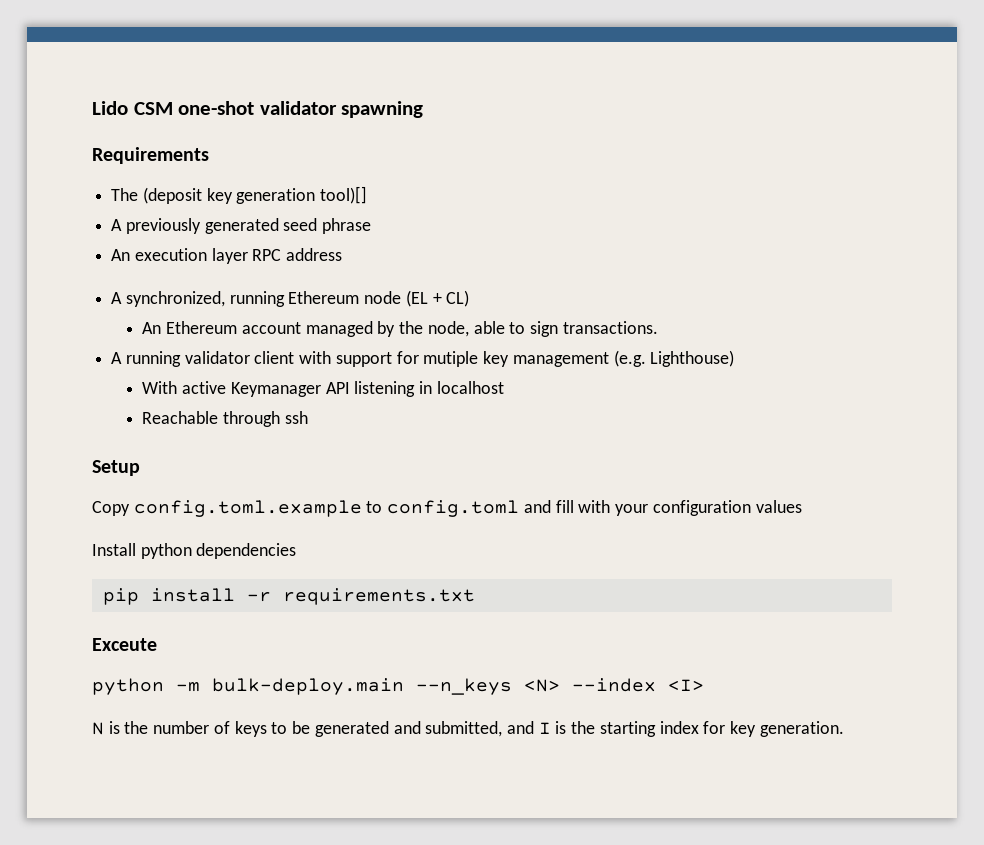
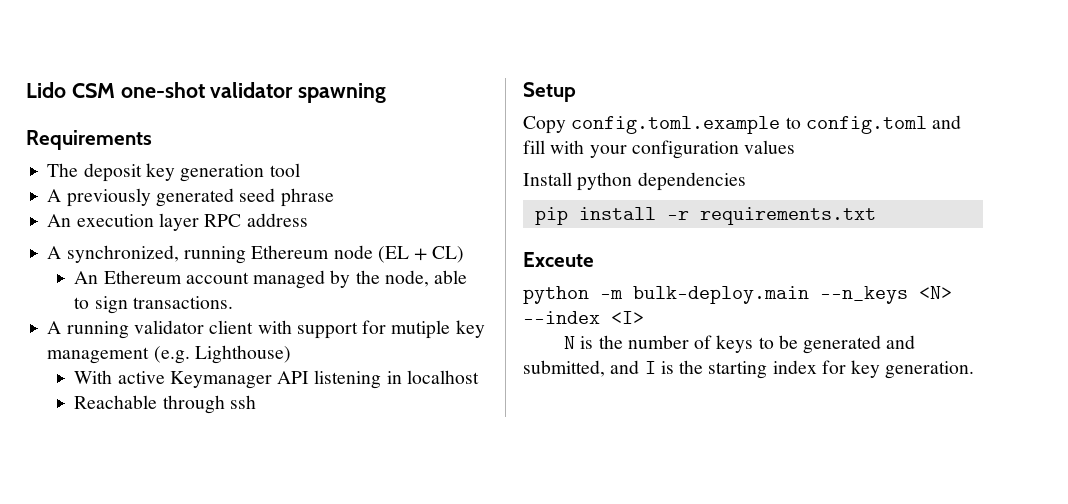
- The (deposit key generation tool)[]
+ The deposit key generation tool

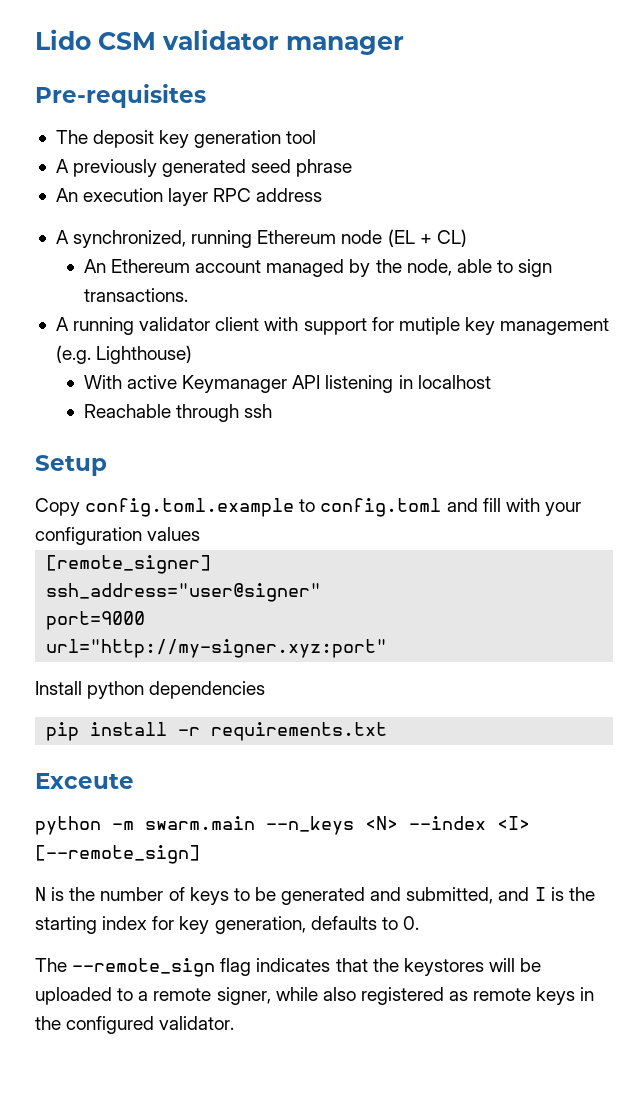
- Lido CSM one-shot validator spawning
- Requirements
+ Lido CSM validator manager
+ Pre-requisites
+ [remote_signer]
+ ssh_address="user@signer"
+ port=9000
+ url="http://my-signer.xyz:port"
- python -m bulk-deploy.main --n_keys <N> --index <I>
+ python -m swarm.main --n_keys <N> --index <I> [--remote_sign]
- N is the number of keys to be generated and submitted, and I is the starting index for key generation.
+ N is the number of keys to be generated and submitted, and I is the starting index for key generation, defaults to 0.
+ The --remote_sign flag indicates that the keystores will be uploaded to a remote signer, while also registered as remote keys in the configured validator.

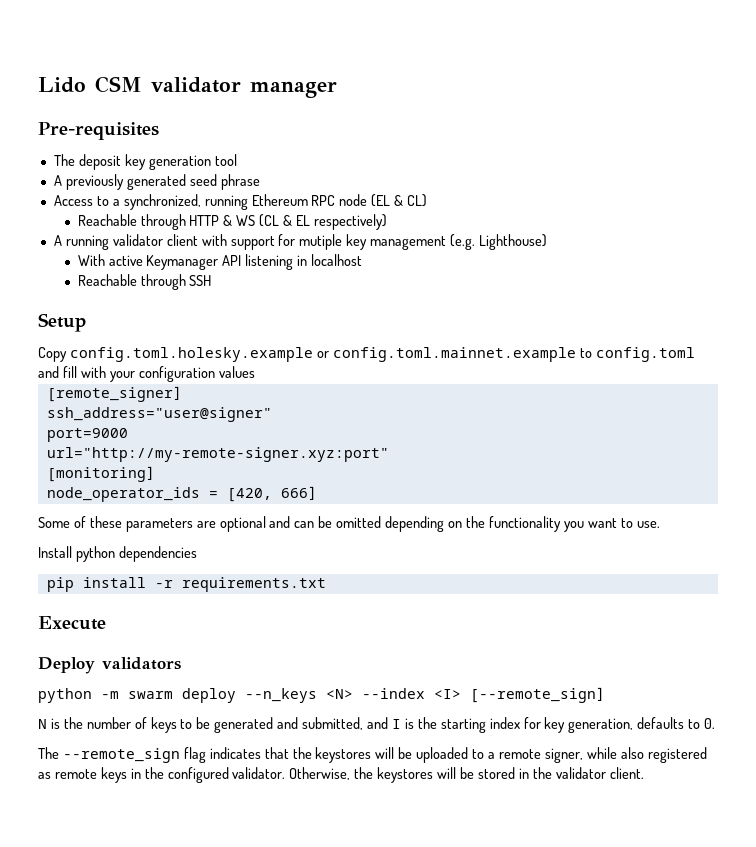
- An execution layer RPC address
- A synchronized, running Ethereum node (EL + CL)
+ Access to a synchronized, running Ethereum RPC node (EL & CL)
- An Ethereum account managed by the node, able to sign transactions.
+ Reachable through HTTP & WS (CL & EL respectively)
- Reachable through ssh
+ Reachable through SSH
- Copy config.toml.example to config.toml and fill with your configuration values
+ Copy config.toml.holesky.example or config.toml.mainnet.example to config.toml and fill with your configuration values
- url="http://my-signer.xyz:port"
+ url="http://my-remote-signer.xyz:port"
+ [monitoring]
+ node_operator_ids = [420, 666]
+ Some of these parameters are optional and can be omitted depending on the functionality you want to use.
- Exceute
+ Execute
+ Deploy validators
- python -m swarm.main --n_keys <N> --index <I> [--remote_sign]
+ python -m swarm deploy --n_keys <N> --index <I> [--remote_sign]
+ Otherwise, the keystores will be stored in the validator client.

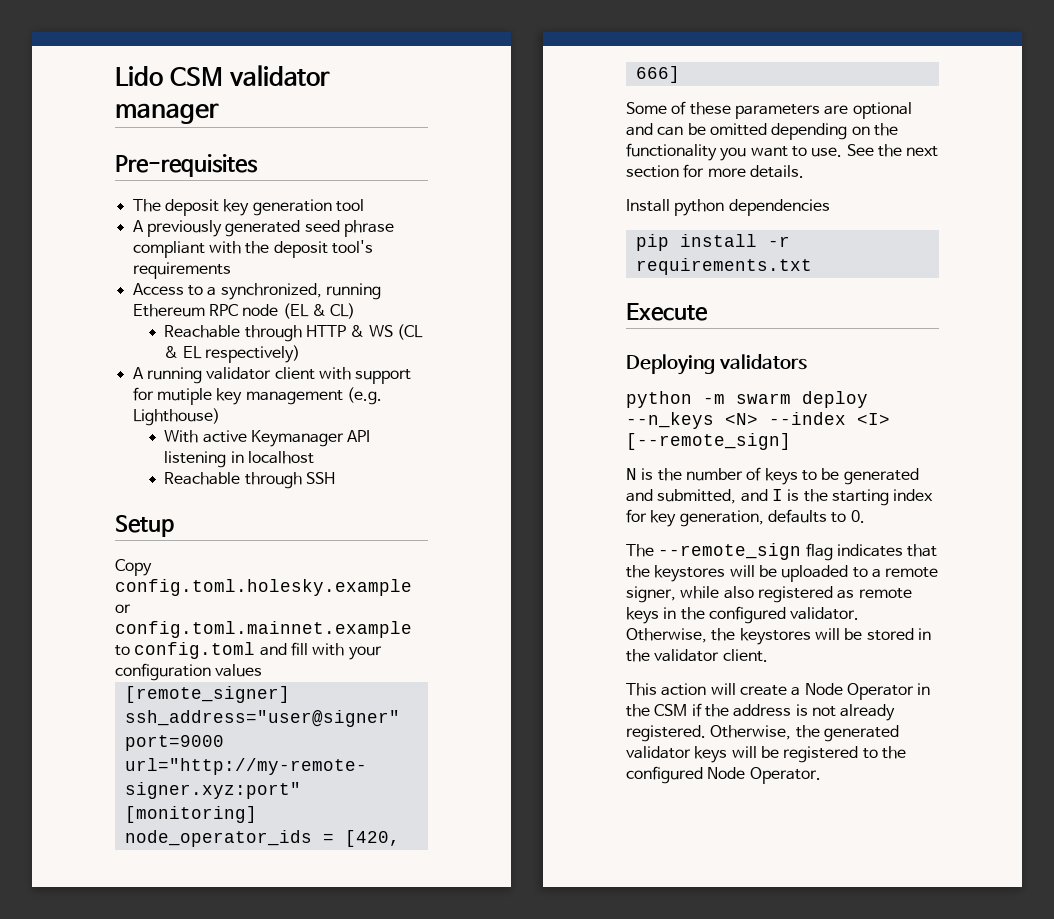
- A previously generated seed phrase
+ A previously generated seed phrase compliant with the deposit tool's requirements
+ See the next section for more details.
- Deploy validators
+ Deploying validators
+ This action will create a Node Operator in the CSM if the address is not already registered. Otherwise, the generated validator keys will be registered to the configured Node Operator.

